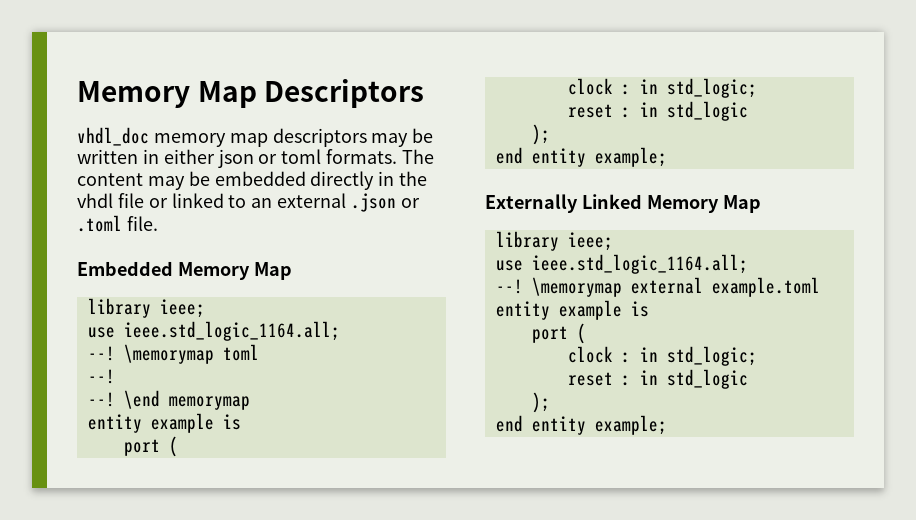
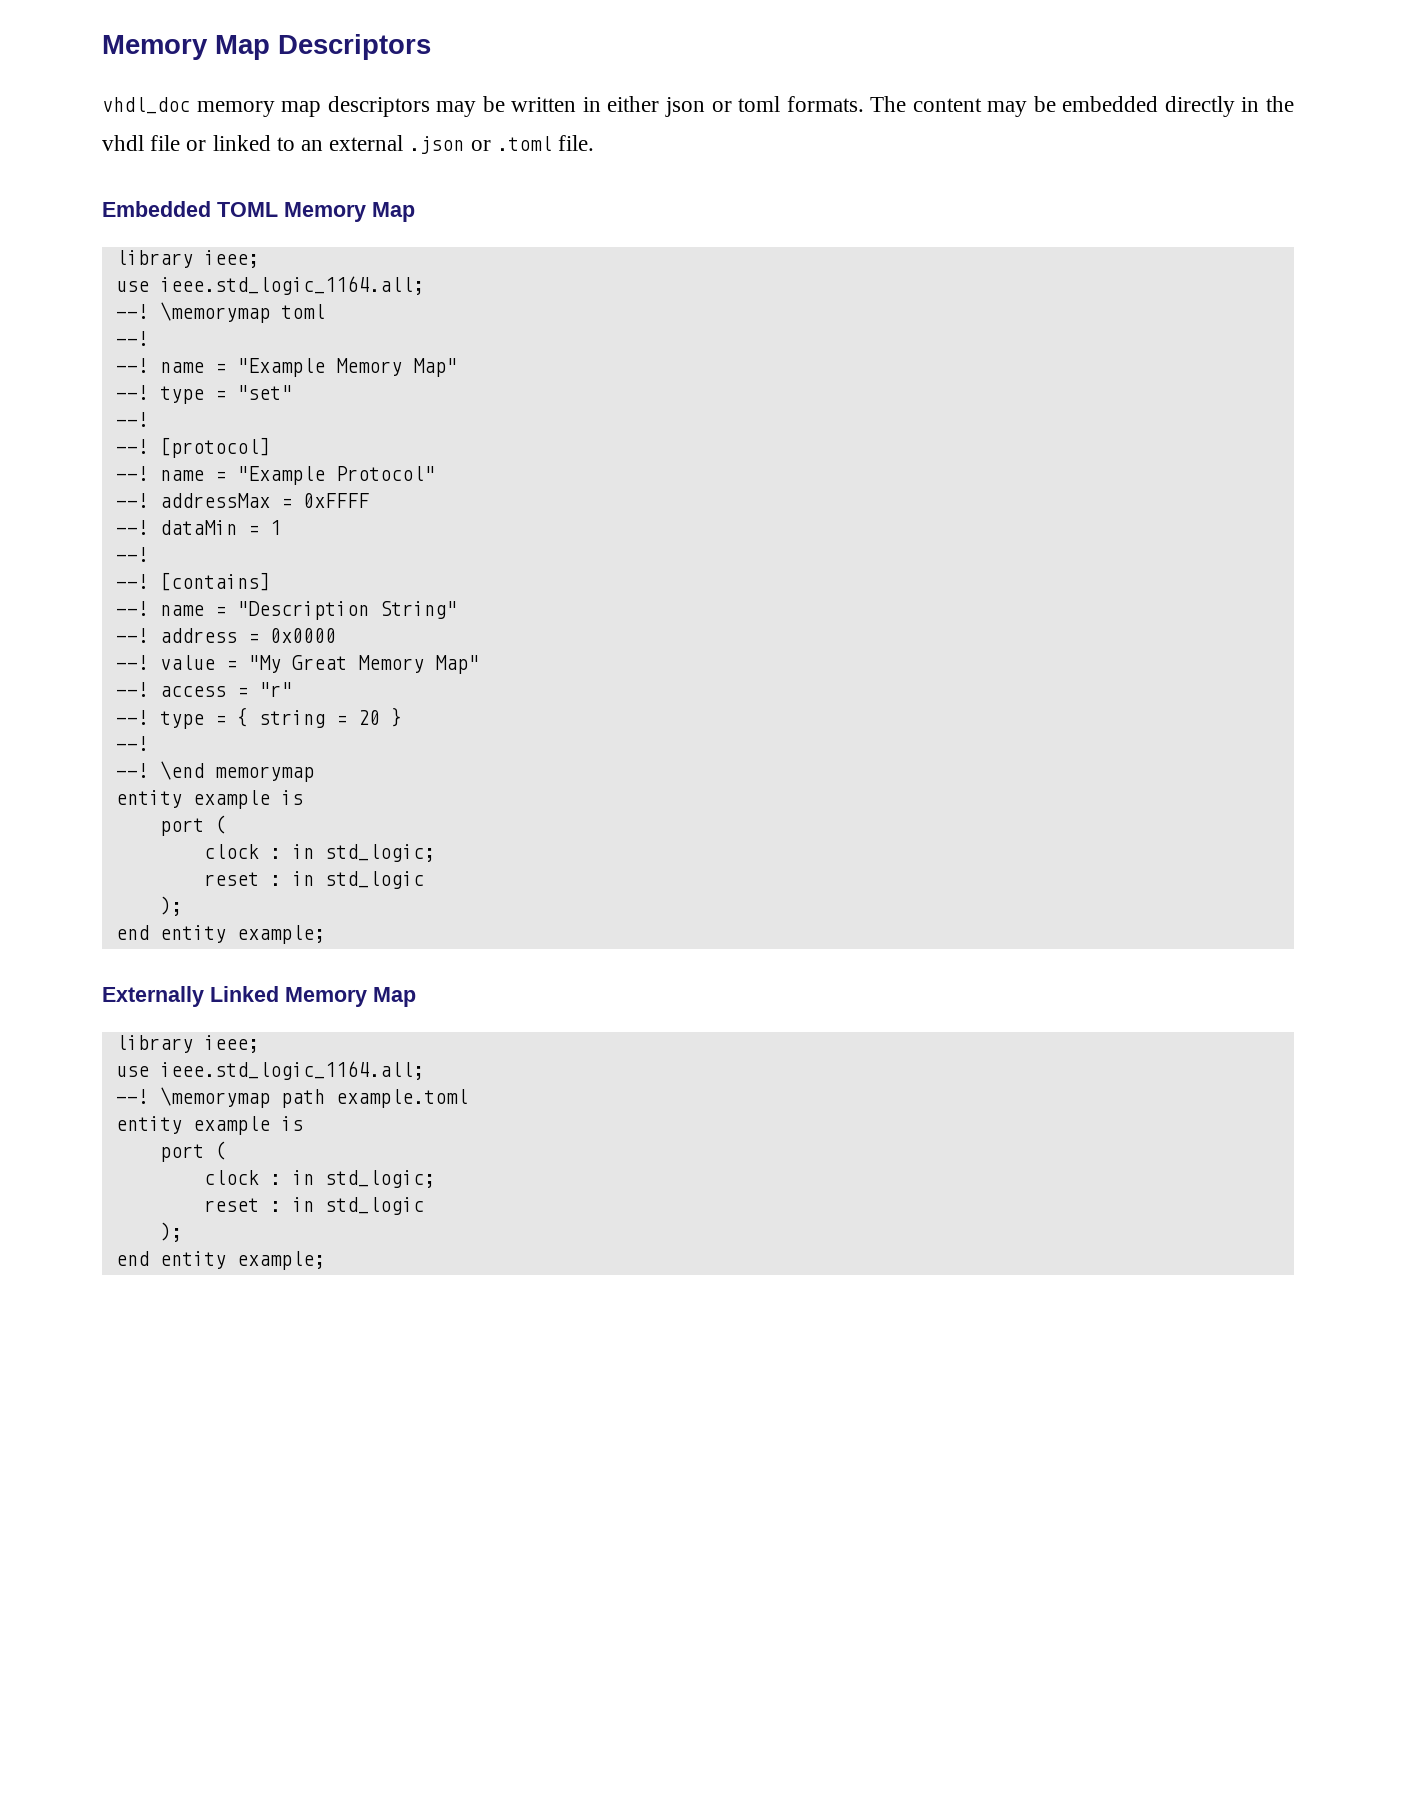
- Embedded Memory Map
+ Embedded TOML Memory Map
+ --! name = "Example Memory Map"
+ --! type = "set"
+ --!
+ --! [protocol]
+ --! name = "Example Protocol"
+ --! addressMax = 0xFFFF
+ --! dataMin = 1
+ --!
+ --! [contains]
+ --! name = "Description String"
+ --! address = 0x0000
+ --! value = "My Great Memory Map"
+ --! access = "r"
+ --! type = { string = 20 }
+ --!
- \memorymap external example.toml
+ \memorymap path example.toml

